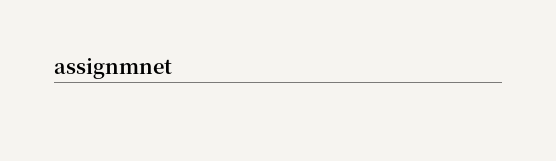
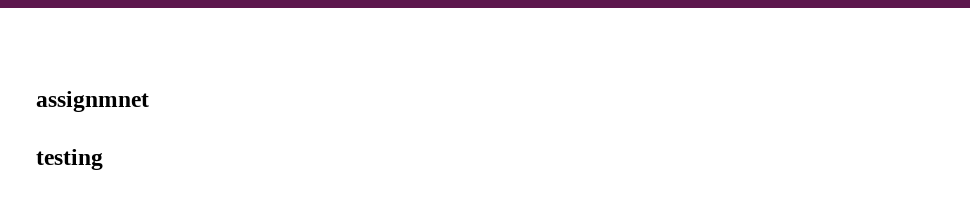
+ testing

